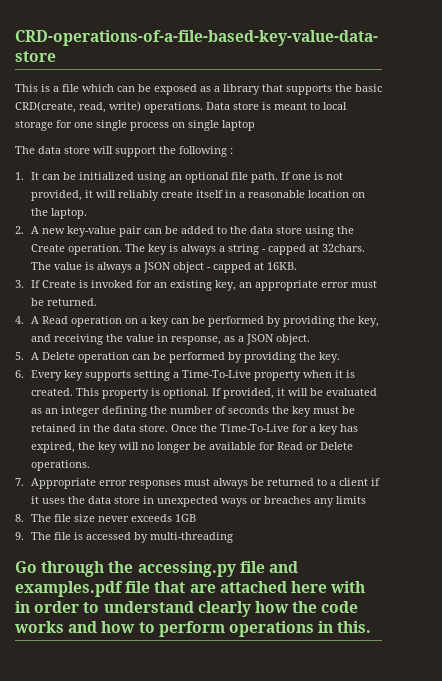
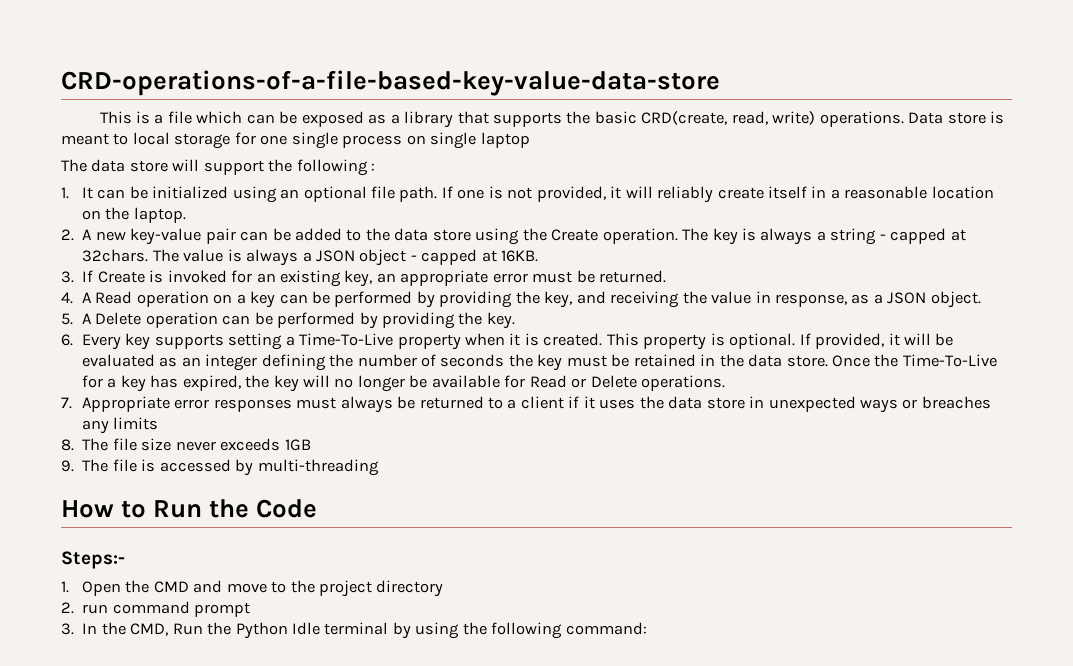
- Go through the accessing.py file and examples.pdf file that are attached here with in order to understand clearly how the code works and how to perform operations in this.
+ How to Run the Code
+ Steps:-
+ 1. Open the CMD and move to the project directory
+ 2. run command prompt
+ 3. In the CMD, Run the Python Idle terminal by using the following command:

